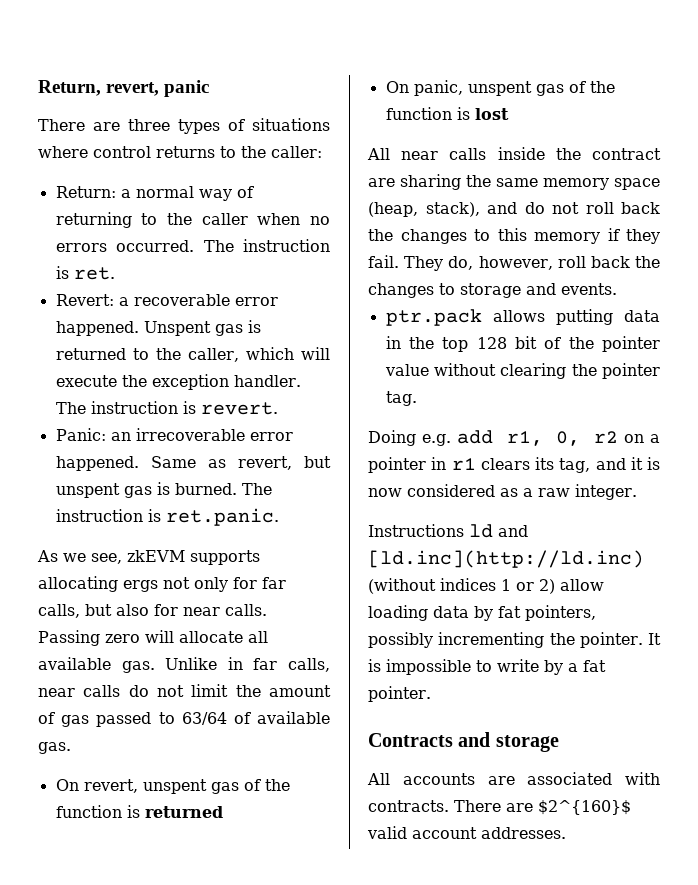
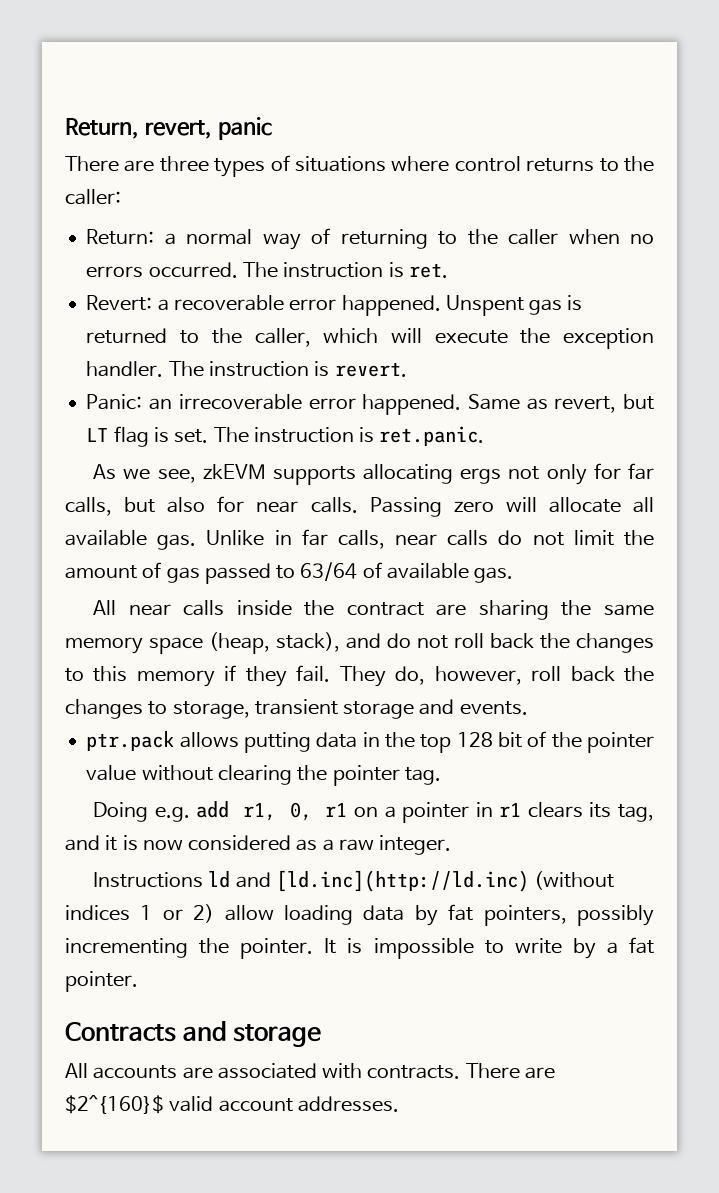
- Same as revert, but unspent gas is burned.
+ Same as revert, but LT flag is set.
- On revert, unspent gas of the function is returned
- On panic, unspent gas of the function is lost
- They do, however, roll back the changes to storage and events.
+ They do, however, roll back the changes to storage, transient storage and events.
- Doing e.g. add r1, 0, r2 on a pointer in r1 clears its tag, and it is now considered as a raw integer.
+ Doing e.g. add r1, 0, r1 on a pointer in r1 clears its tag, and it is now considered as a raw integer.

